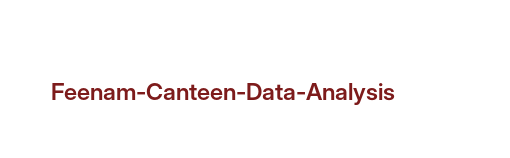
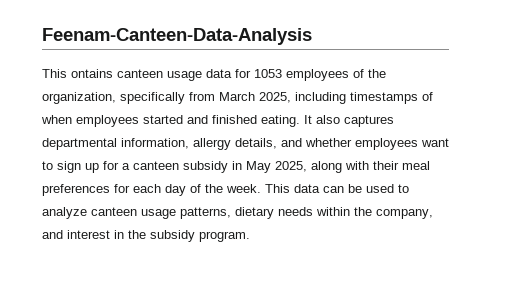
+ This ontains canteen usage data for 1053 employees of the organization, specifically from March 2025, including timestamps of when employees started and finished eating. It also captures departmental information, allergy details, and whether employees want to sign up for a canteen subsidy in May 2025, along with their meal preferences for each day of the week. This data can be used to analyze canteen usage patterns, dietary needs within the company, and interest in the subsidy program.

